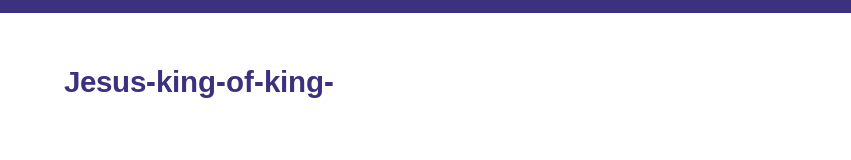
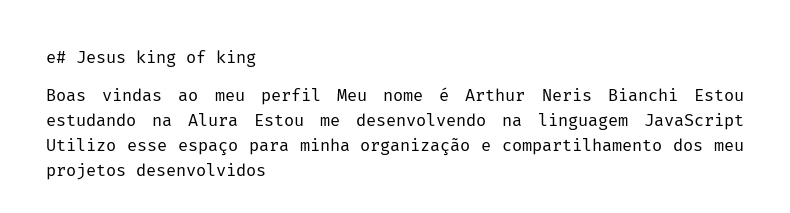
- Jesus-king-of-king-
+ e# Jesus king of king
+ Boas vindas ao meu perfil Meu nome é Arthur Neris Bianchi Estou estudando na Alura Estou me desenvolvendo na linguagem JavaScript Utilizo esse espaço para minha organização e compartilhamento dos meu projetos desenvolvidos

